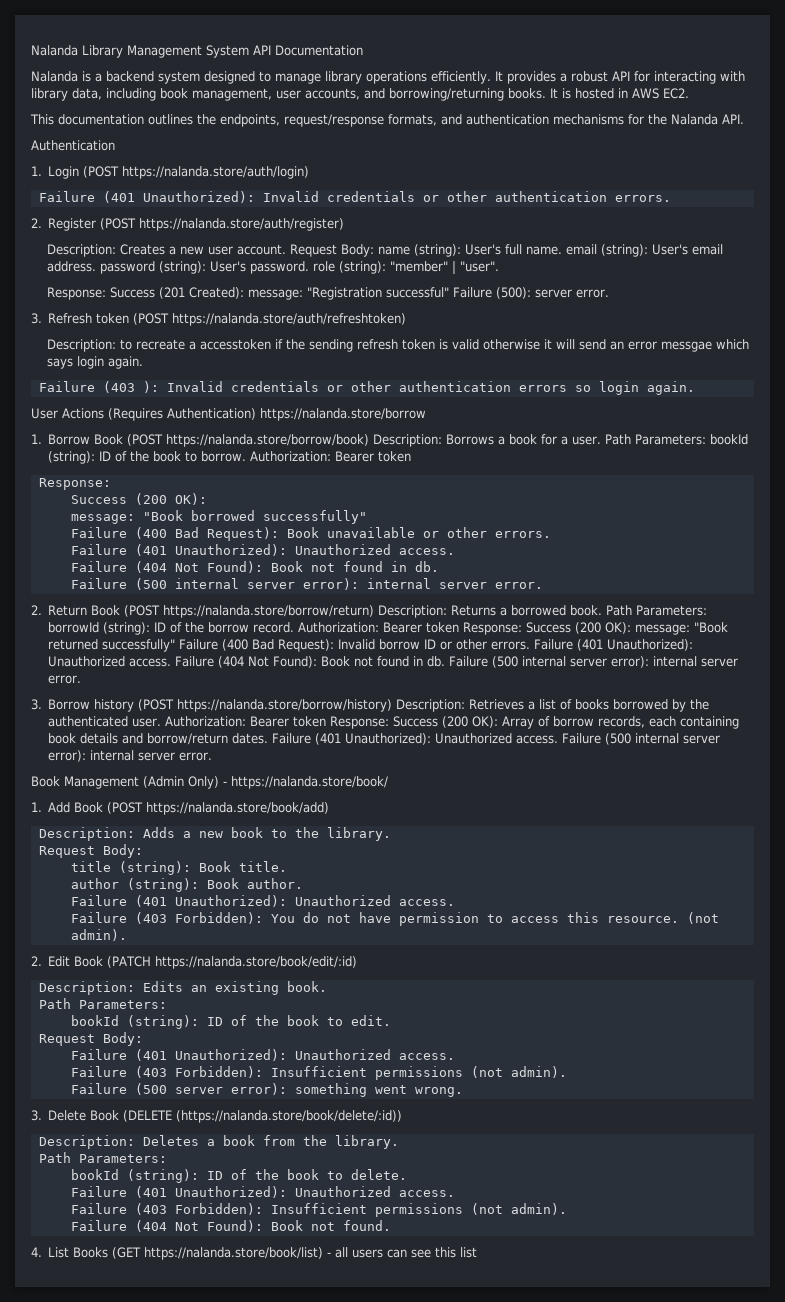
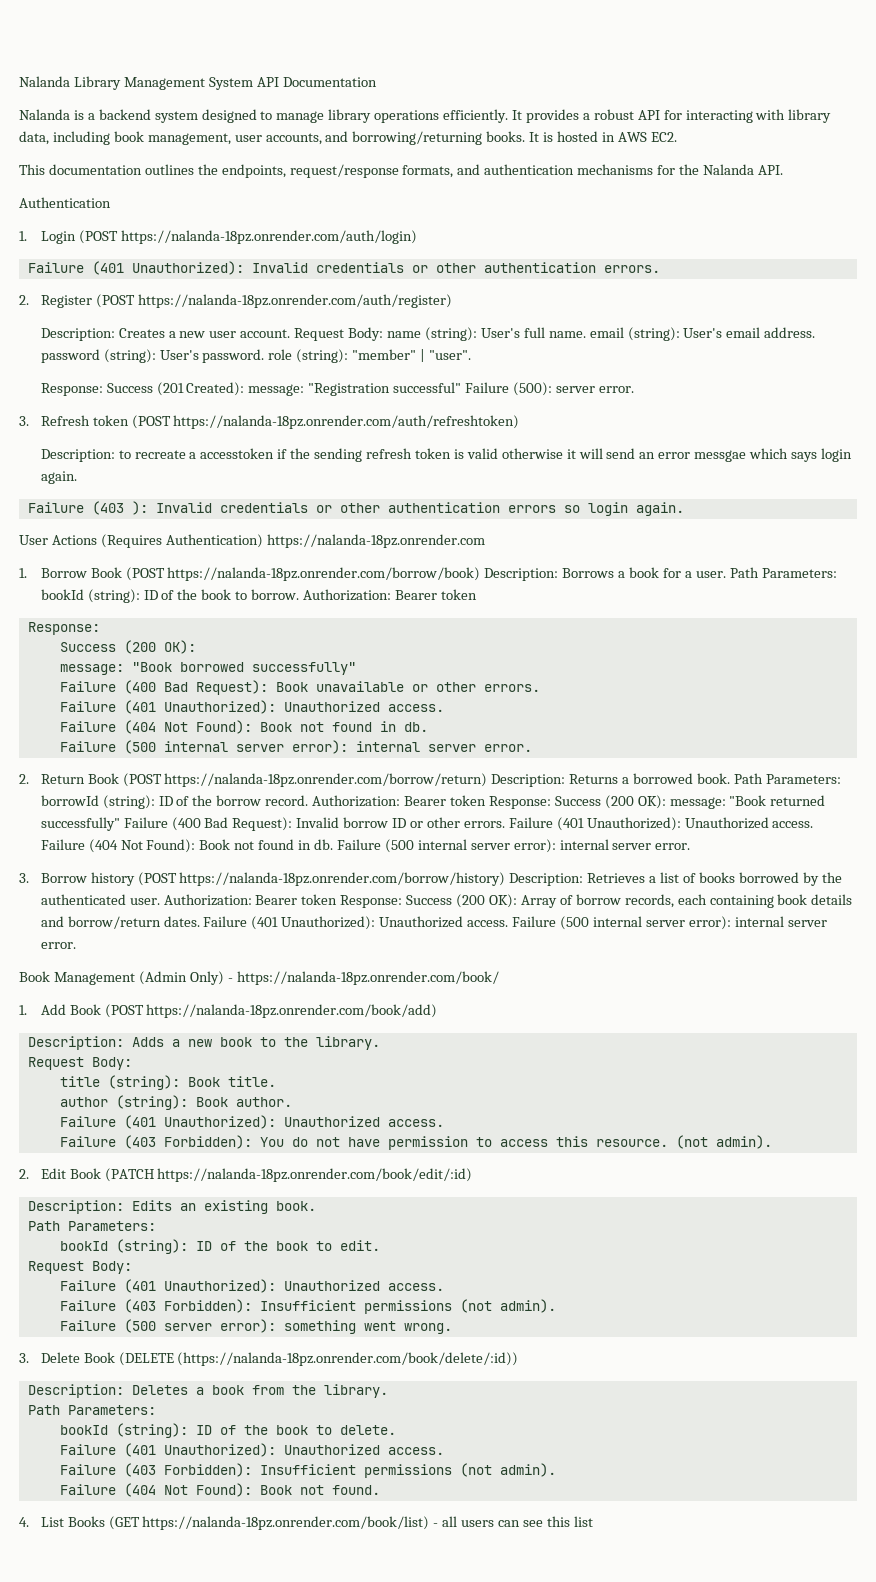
- 1. Login (POST https://nalanda.store/auth/login)
+ 1. Login (POST https://nalanda-18pz.onrender.com/auth/login)
- 2. Register (POST https://nalanda.store/auth/register)
+ 2. Register (POST https://nalanda-18pz.onrender.com/auth/register)
- 3. Refresh token (POST https://nalanda.store/auth/refreshtoken)
+ 3. Refresh token (POST https://nalanda-18pz.onrender.com/auth/refreshtoken)
- User Actions (Requires Authentication) https://nalanda.store/borrow
+ User Actions (Requires Authentication) https://nalanda-18pz.onrender.com
- 1. Borrow Book (POST https://nalanda.store/borrow/book) Description: Borrows a book for a user.
+ 1. Borrow Book (POST https://nalanda-18pz.onrender.com/borrow/book) Description: Borrows a book for a user.
- 2. Return Book (POST https://nalanda.store/borrow/return) Description: Returns a borrowed book.
+ 2. Return Book (POST https://nalanda-18pz.onrender.com/borrow/return) Description: Returns a borrowed book.
- 3. Borrow history (POST https://nalanda.store/borrow/history) Description: Retrieves a list of books borrowed by the authenticated user.
+ 3. Borrow history (POST https://nalanda-18pz.onrender.com/borrow/history) Description: Retrieves a list of books borrowed by the authenticated user.
- Book Management (Admin Only) - https://nalanda.store/book/
+ Book Management (Admin Only) - https://nalanda-18pz.onrender.com/book/
- 1. Add Book (POST https://nalanda.store/book/add)
+ 1. Add Book (POST https://nalanda-18pz.onrender.com/book/add)
- 2. Edit Book (PATCH https://nalanda.store/book/edit/:id)
+ 2. Edit Book (PATCH https://nalanda-18pz.onrender.com/book/edit/:id)
- 3. Delete Book (DELETE (https://nalanda.store/book/delete/:id))
+ 3. Delete Book (DELETE (https://nalanda-18pz.onrender.com/book/delete/:id))
- 4. List Books (GET https://nalanda.store/book/list) - all users can see this list
+ 4. List Books (GET https://nalanda-18pz.onrender.com/book/list) - all users can see this list

